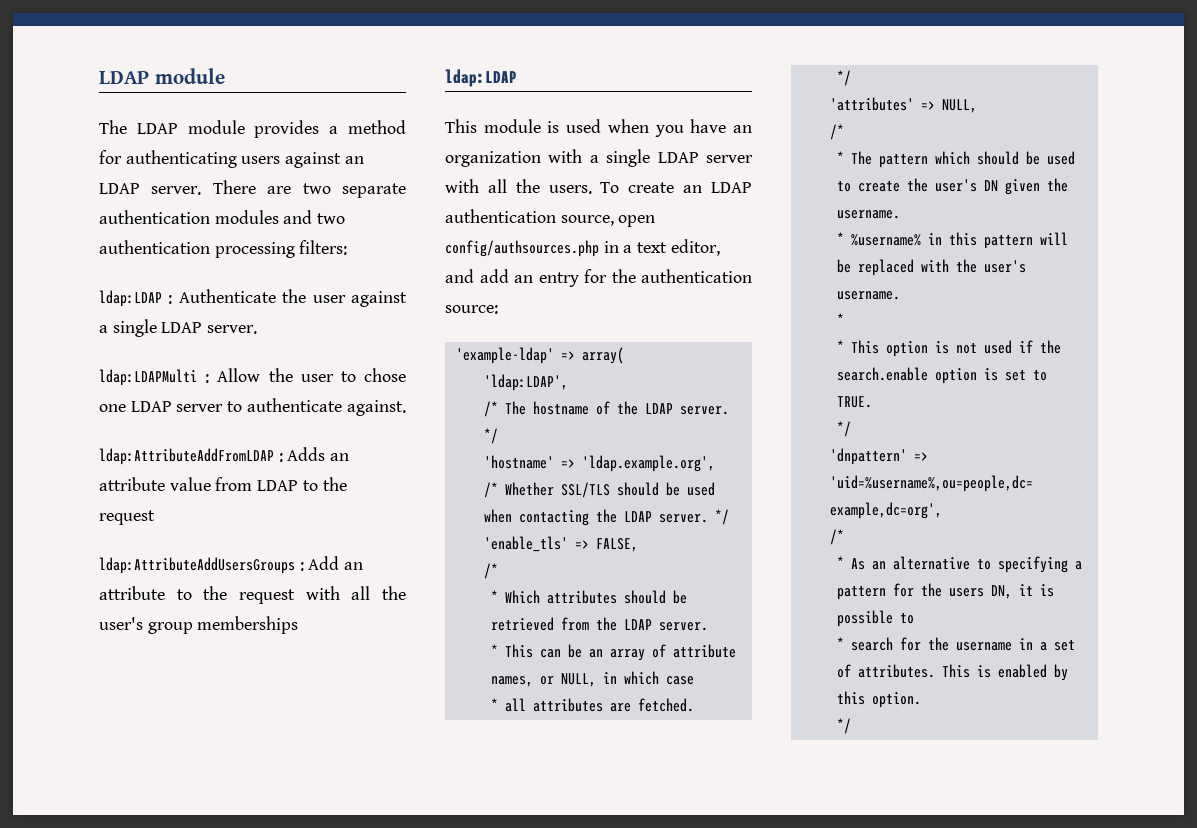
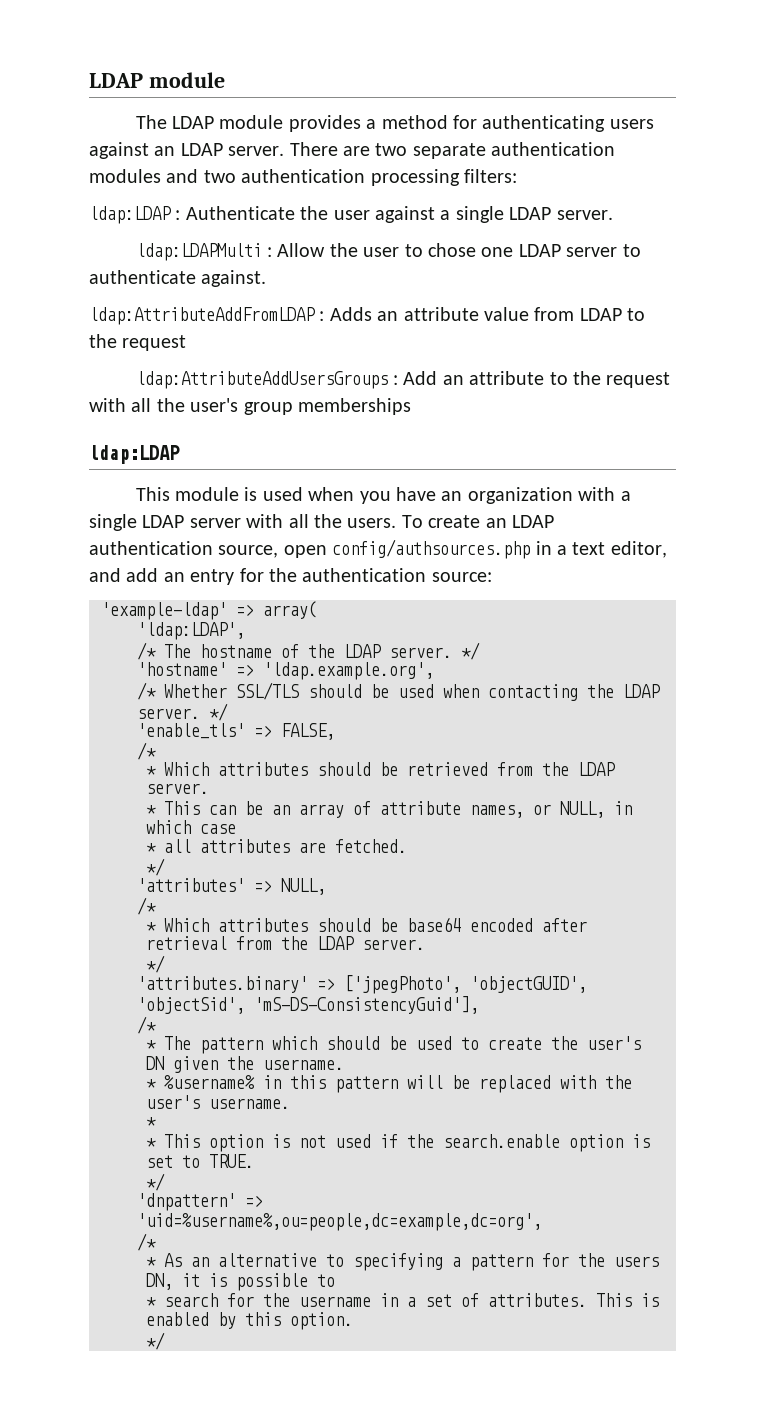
+ * Which attributes should be base64 encoded after retrieval from the LDAP server.
+ */
+ 'attributes.binary' => ['jpegPhoto', 'objectGUID', 'objectSid', 'mS-DS-ConsistencyGuid'],
+ /*

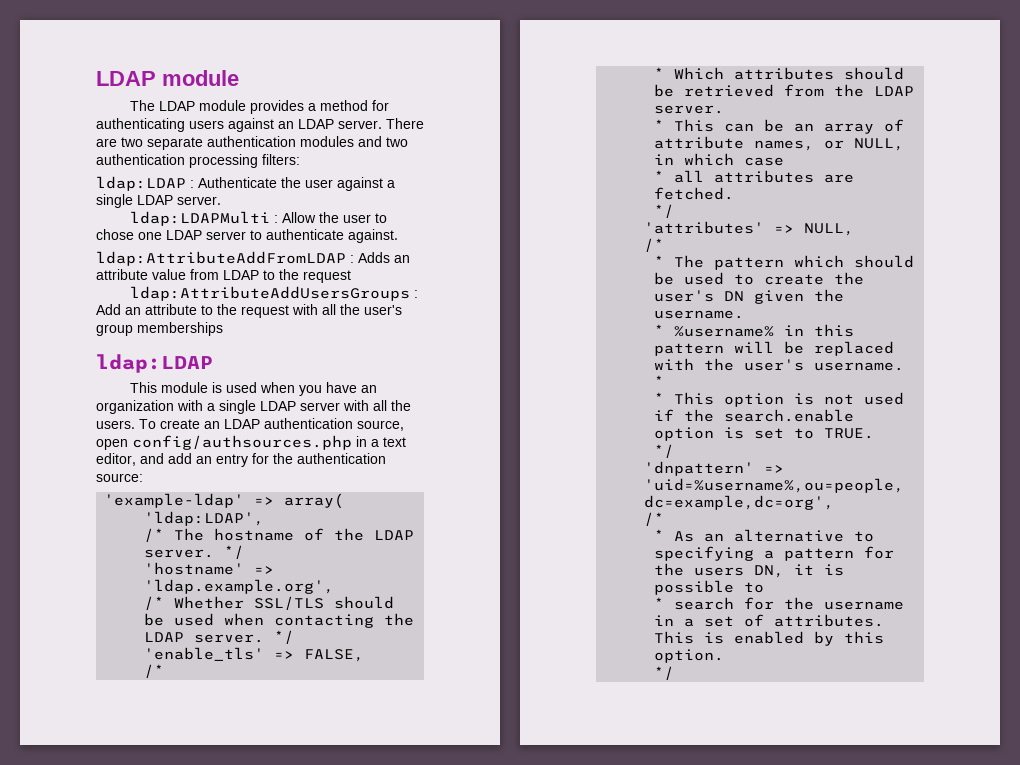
- * Which attributes should be base64 encoded after retrieval from the LDAP server.
- */
- 'attributes.binary' => ['jpegPhoto', 'objectGUID', 'objectSid', 'mS-DS-ConsistencyGuid'],
- /*

